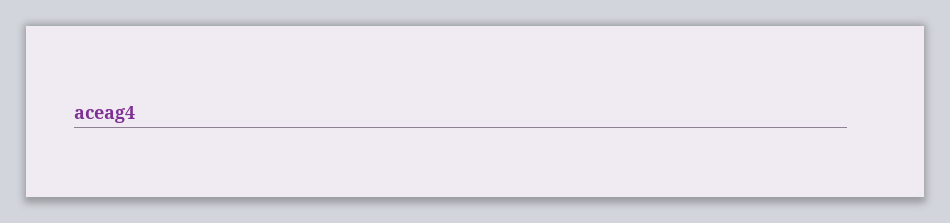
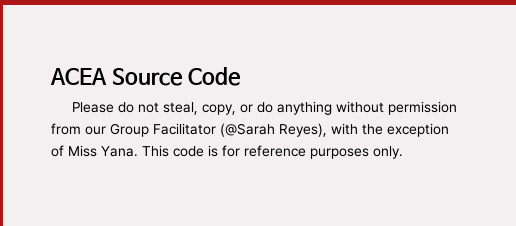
- aceag4
+ ACEA Source Code
+ Please do not steal, copy, or do anything without permission from our Group Facilitator (@Sarah Reyes), with the exception of Miss Yana. This code is for reference purposes only.

